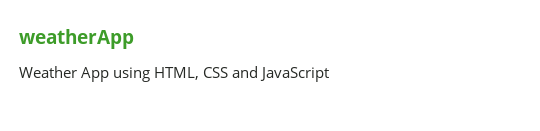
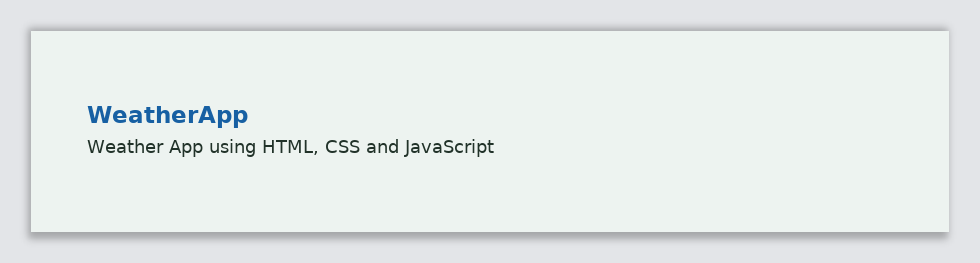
- weatherApp
+ WeatherApp

